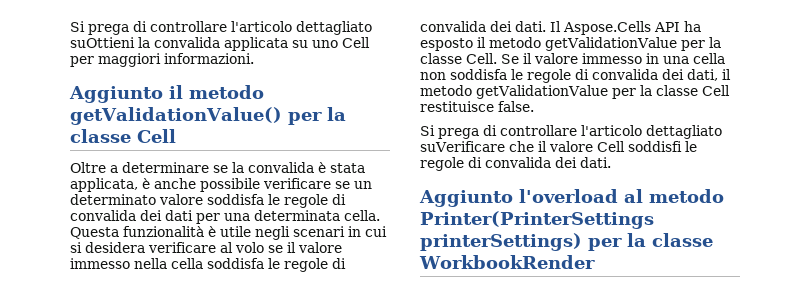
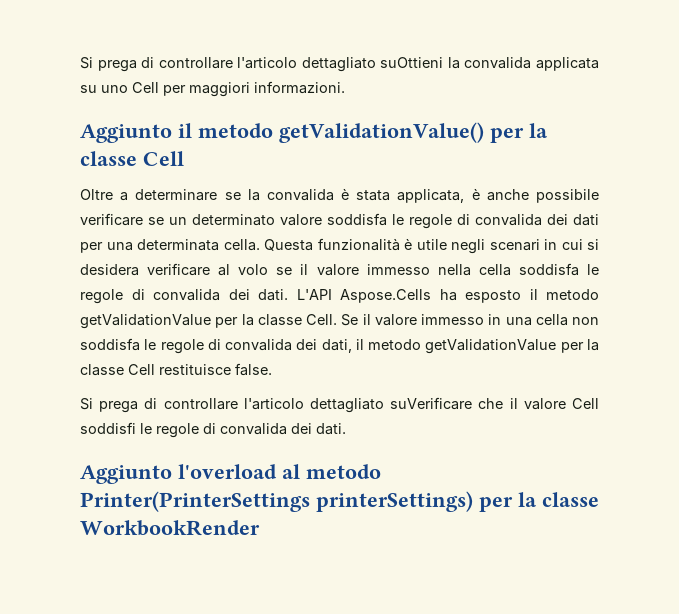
- Il Aspose.Cells API ha esposto il metodo getValidationValue per la classe Cell.
+ L'API Aspose.Cells ha esposto il metodo getValidationValue per la classe Cell.

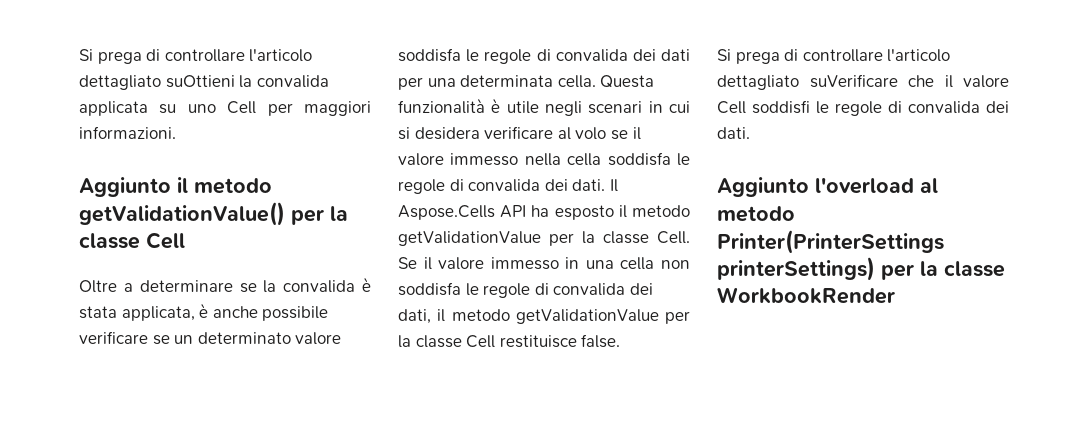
- L'API Aspose.Cells ha esposto il metodo getValidationValue per la classe Cell.
+ Il Aspose.Cells API ha esposto il metodo getValidationValue per la classe Cell.

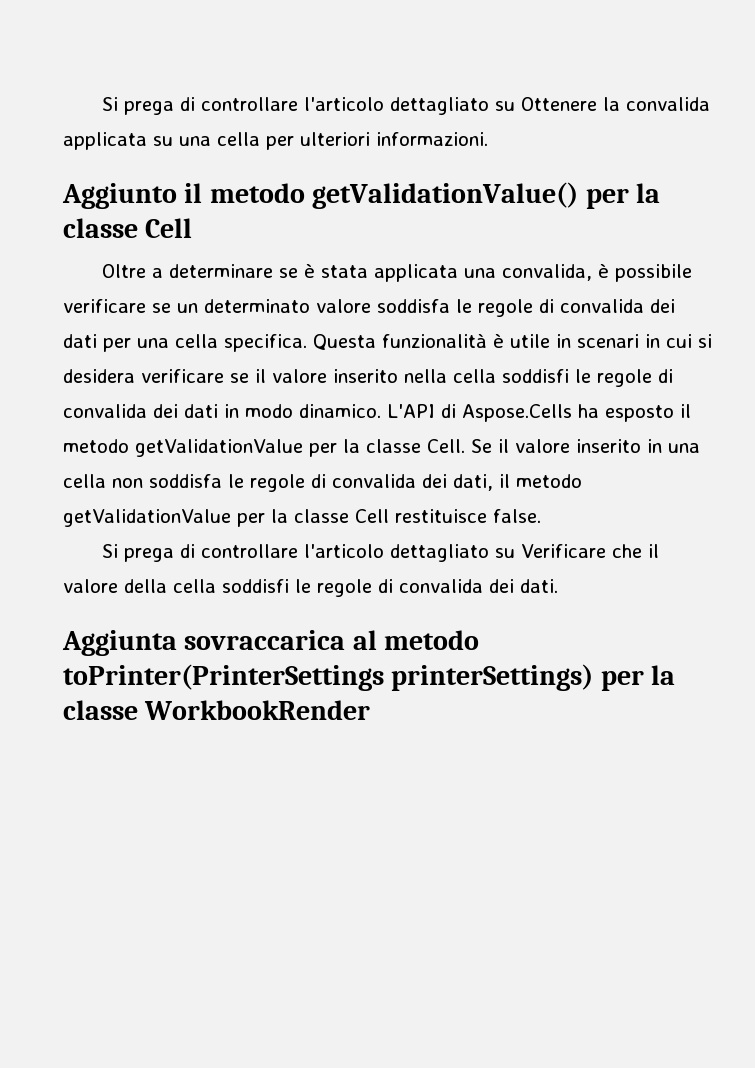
- Si prega di controllare l'articolo dettagliato suOttieni la convalida applicata su uno Cell per maggiori informazioni.
+ Si prega di controllare l'articolo dettagliato su Ottenere la convalida applicata su una cella per ulteriori informazioni.
- Oltre a determinare se la convalida è stata applicata, è anche possibile verificare se un determinato valore soddisfa le regole di convalida dei dati per una determinata cella.
+ Oltre a determinare se è stata applicata una convalida, è possibile verificare se un determinato valore soddisfa le regole di convalida dei dati per una cella specifica.
- Questa funzionalità è utile negli scenari in cui si desidera verificare al volo se il valore immesso nella cella soddisfa le regole di convalida dei dati. Il Aspose.Cells API ha esposto il metodo getValidationValue per la classe Cell.
+ Questa funzionalità è utile in scenari in cui si desidera verificare se il valore inserito nella cella soddisfi le regole di convalida dei dati in modo dinamico. L'API di Aspose.Cells ha esposto il metodo getValidationValue per la classe Cell.
- Se il valore immesso in una cella non soddisfa le regole di convalida dei dati, il metodo getValidationValue per la classe Cell restituisce false.
+ Se il valore inserito in una cella non soddisfa le regole di convalida dei dati, il metodo getValidationValue per la classe Cell restituisce false.
- Si prega di controllare l'articolo dettagliato suVerificare che il valore Cell soddisfi le regole di convalida dei dati.
+ Si prega di controllare l'articolo dettagliato su Verificare che il valore della cella soddisfi le regole di convalida dei dati.
- Aggiunto l'overload al metodo Printer(PrinterSettings printerSettings) per la classe WorkbookRender
+ Aggiunta sovraccarica al metodo toPrinter(PrinterSettings printerSettings) per la classe WorkbookRender

